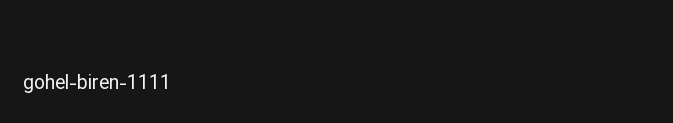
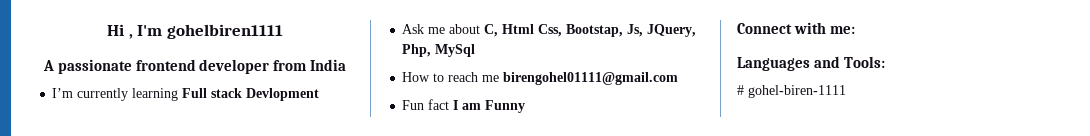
- gohel-biren-1111
+ Hi , I'm gohelbiren1111
+ A passionate frontend developer from India
+ I’m currently learning Full stack Devlopment
+ Ask me about C, Html Css, Bootstap, Js, JQuery, Php, MySql
+ How to reach me birengohel01111@gmail.com
+ Fun fact I am Funny
+ Connect with me:
+ Languages and Tools:
+ # gohel-biren-1111

